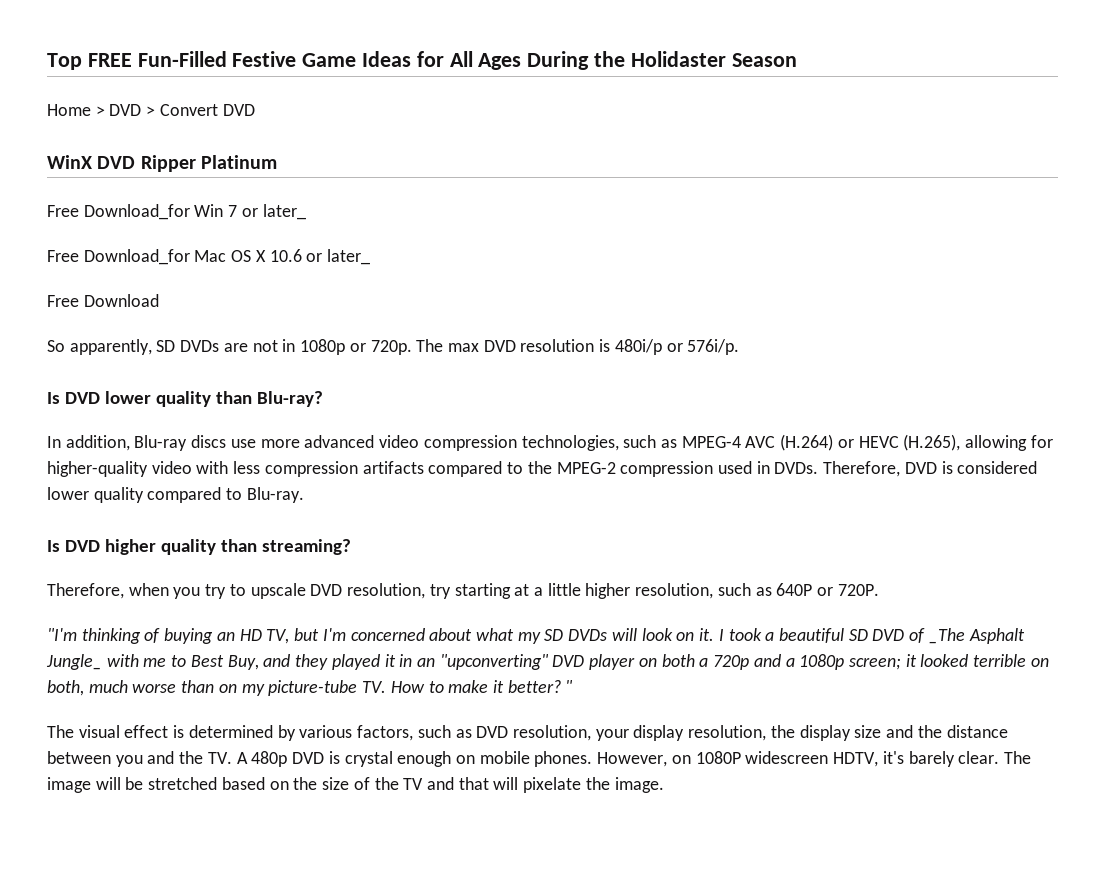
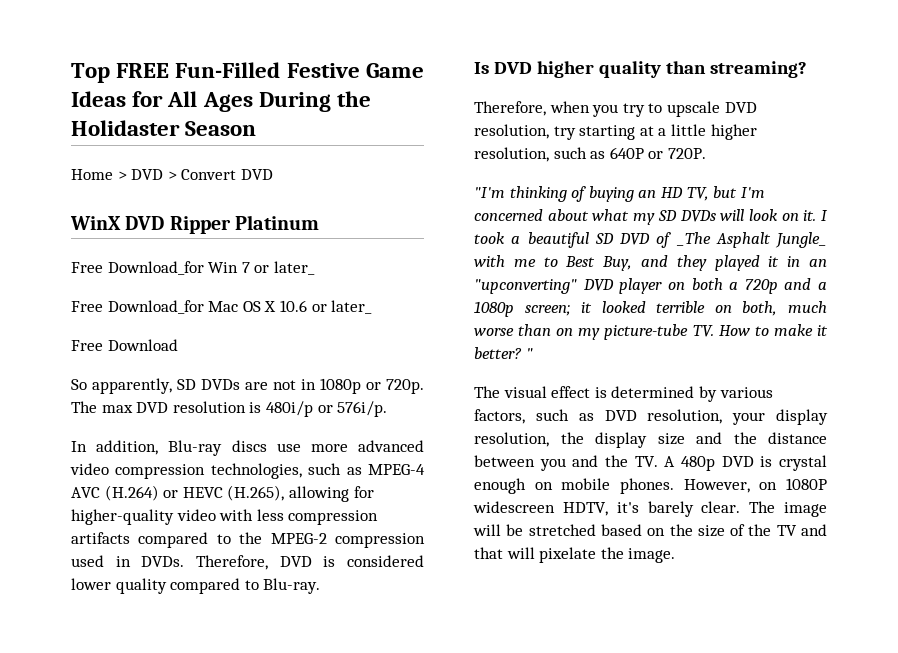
- Is DVD lower quality than Blu-ray?

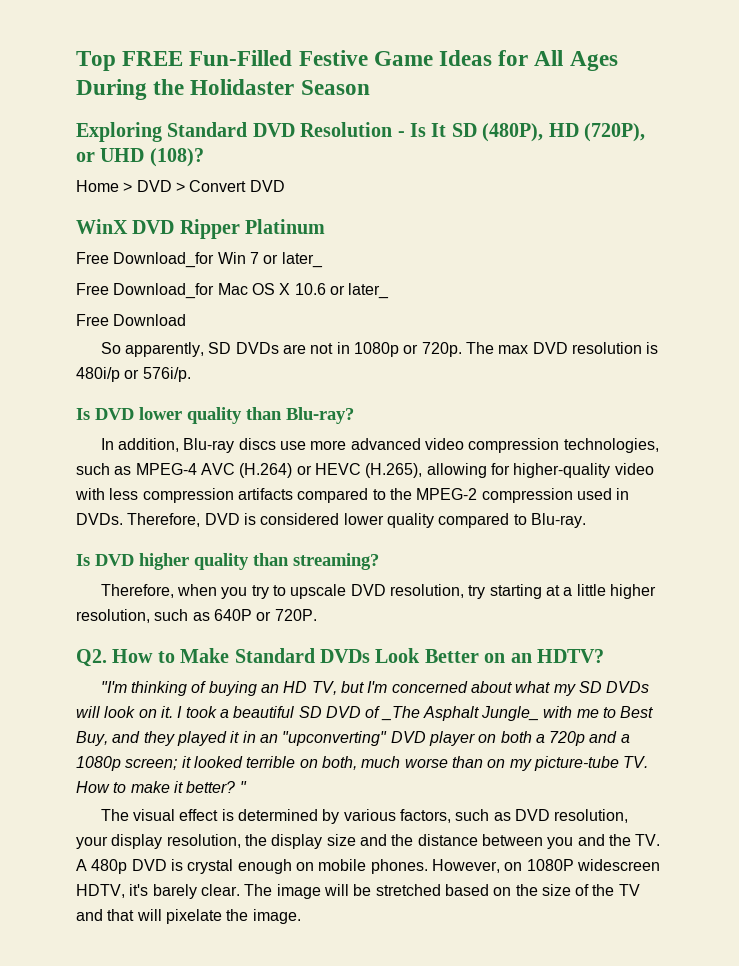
+ Exploring Standard DVD Resolution - Is It SD (480P), HD (720P), or UHD (108)?
+ Is DVD lower quality than Blu-ray?
+ Q2. How to Make Standard DVDs Look Better on an HDTV?

